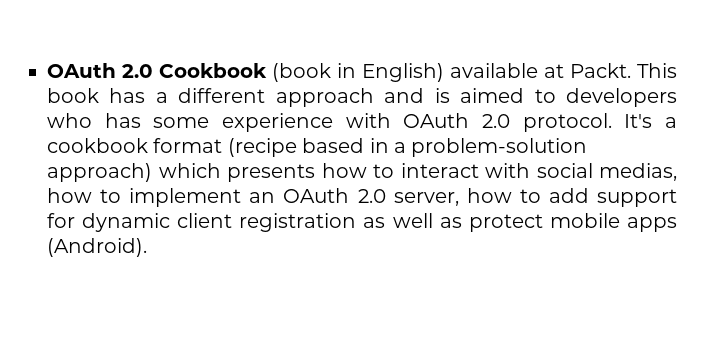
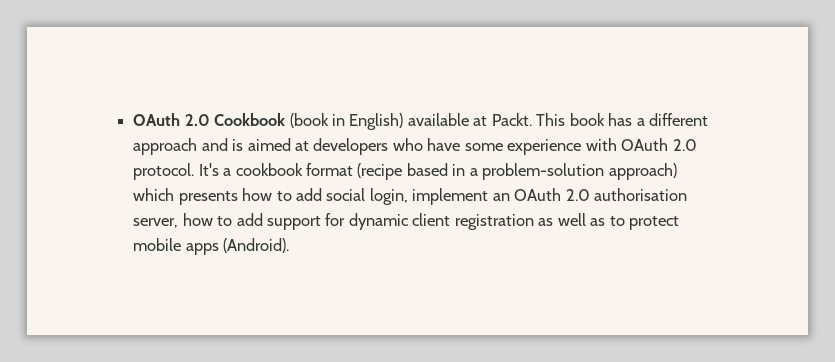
- This book has a different approach and is aimed to developers who has some experience with OAuth 2.0 protocol.
+ This book has a different approach and is aimed at developers who have some experience with OAuth 2.0 protocol.
- It's a cookbook format (recipe based in a problem-solution approach) which presents how to interact with social medias, how to implement an OAuth 2.0 server, how to add support for dynamic client registration as well as protect mobile apps (Android).
+ It's a cookbook format (recipe based in a problem-solution approach) which presents how to add social login, implement an OAuth 2.0 authorisation server, how to add support for dynamic client registration as well as to protect mobile apps (Android).

